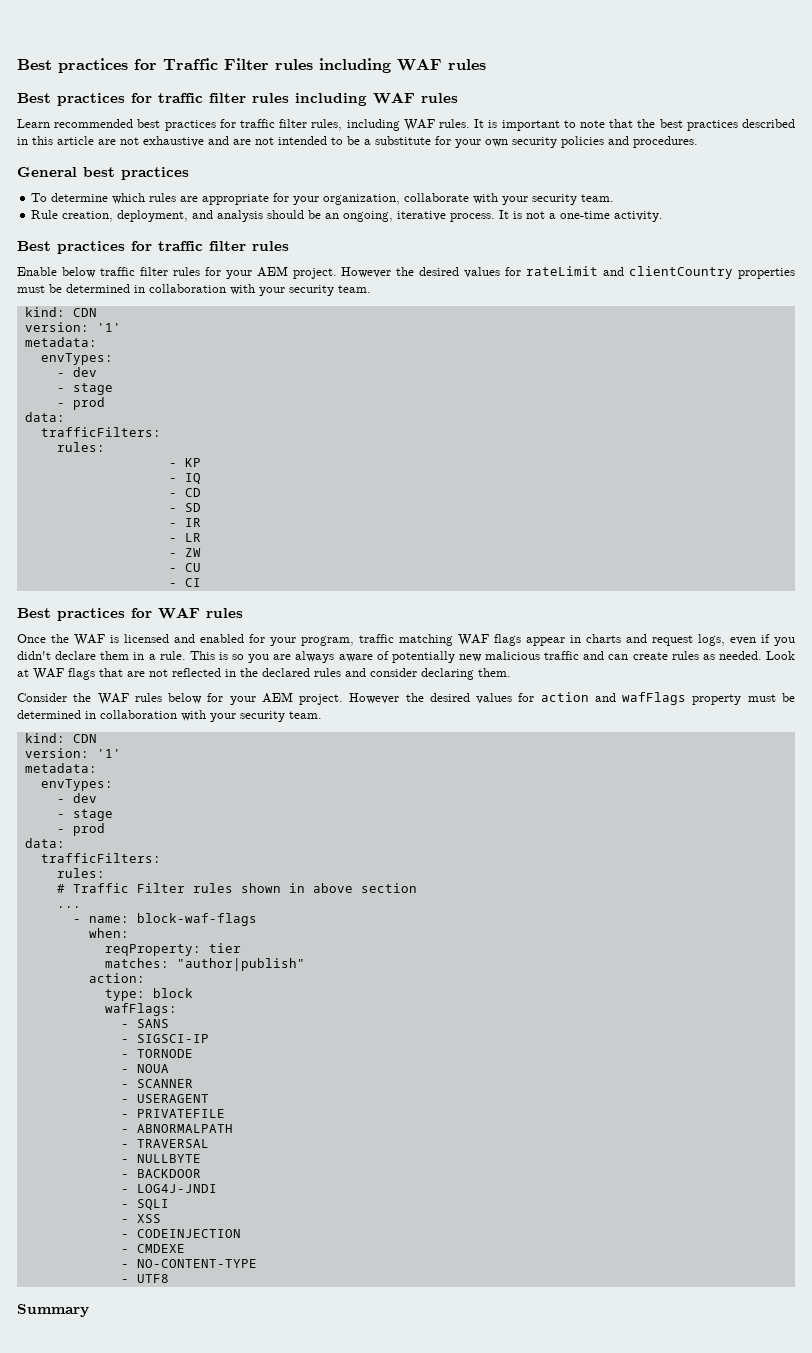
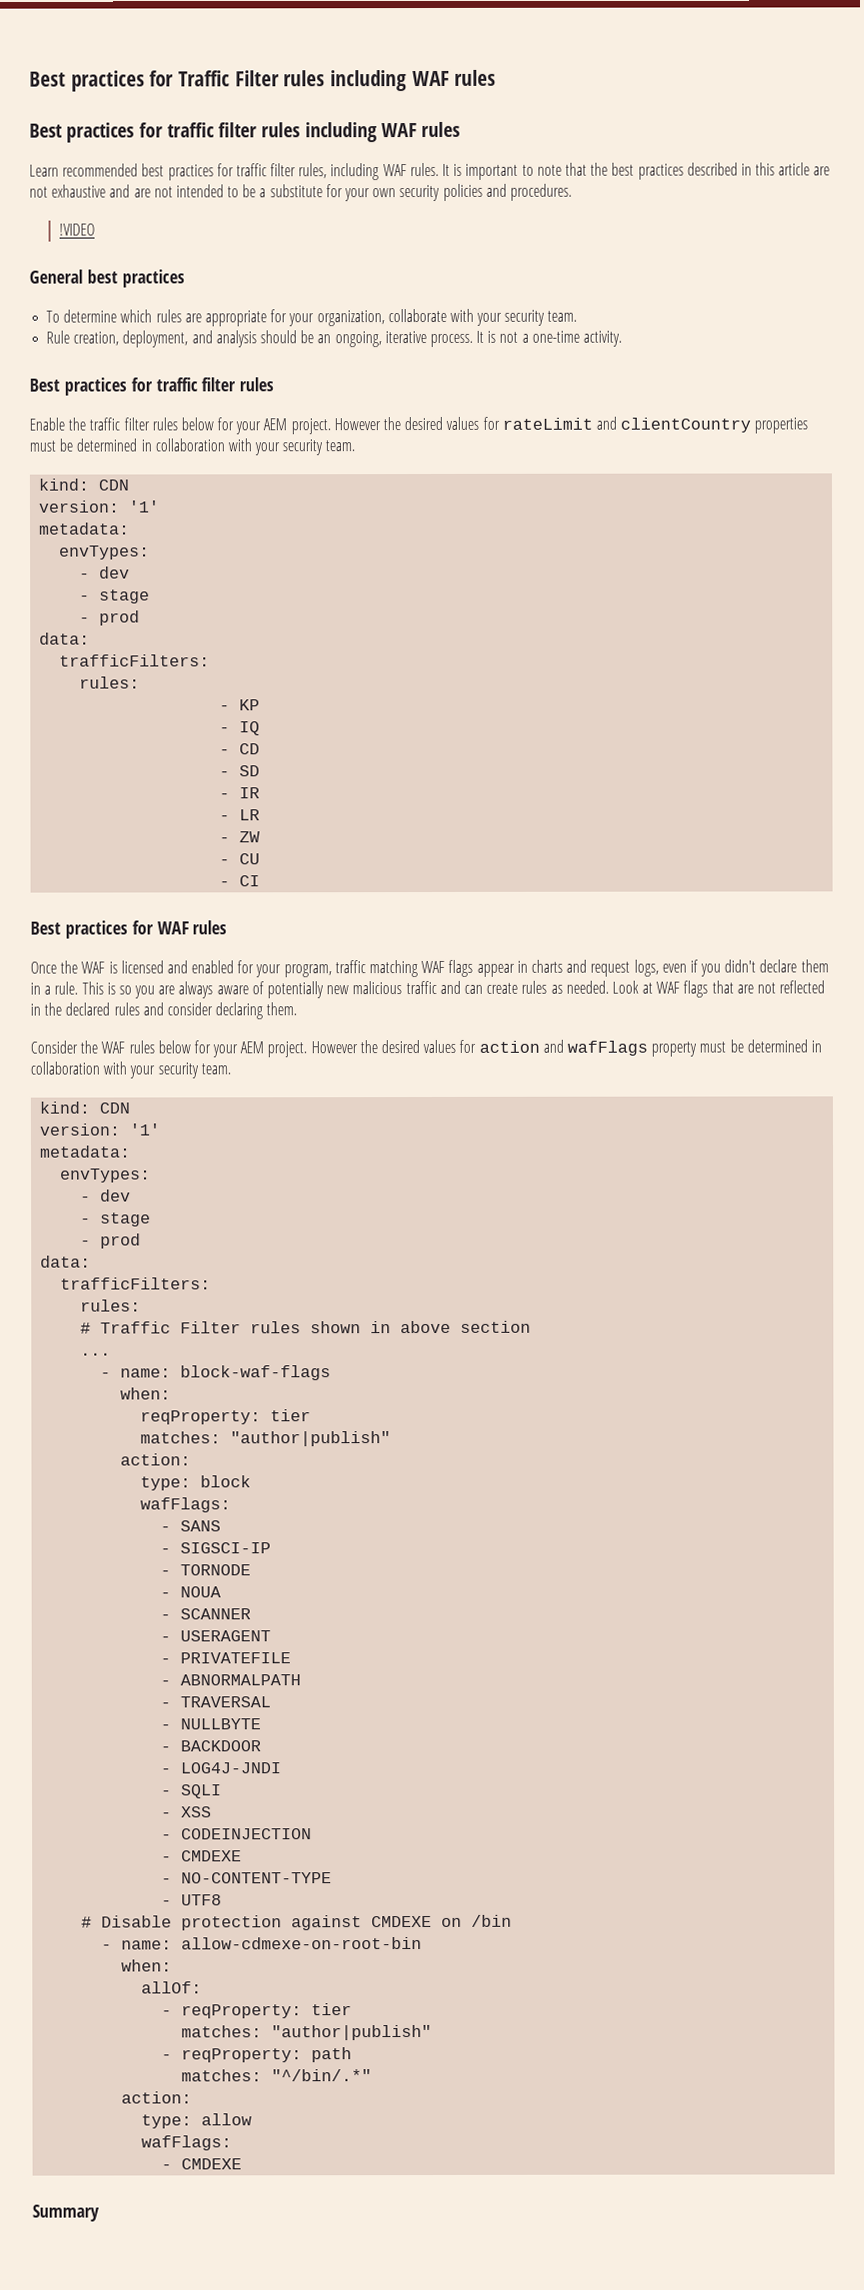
+ !VIDEO
- Enable below traffic filter rules for your AEM project.
+ Enable the traffic filter rules below for your AEM project.
+ # Disable protection against CMDEXE on /bin
+ - name: allow-cdmexe-on-root-bin
+ when:
+ allOf:
+ - reqProperty: tier
+ matches: "author|publish"
+ - reqProperty: path
+ matches: "^/bin/.*"
+ action:
+ type: allow
+ wafFlags:
+ - CMDEXE

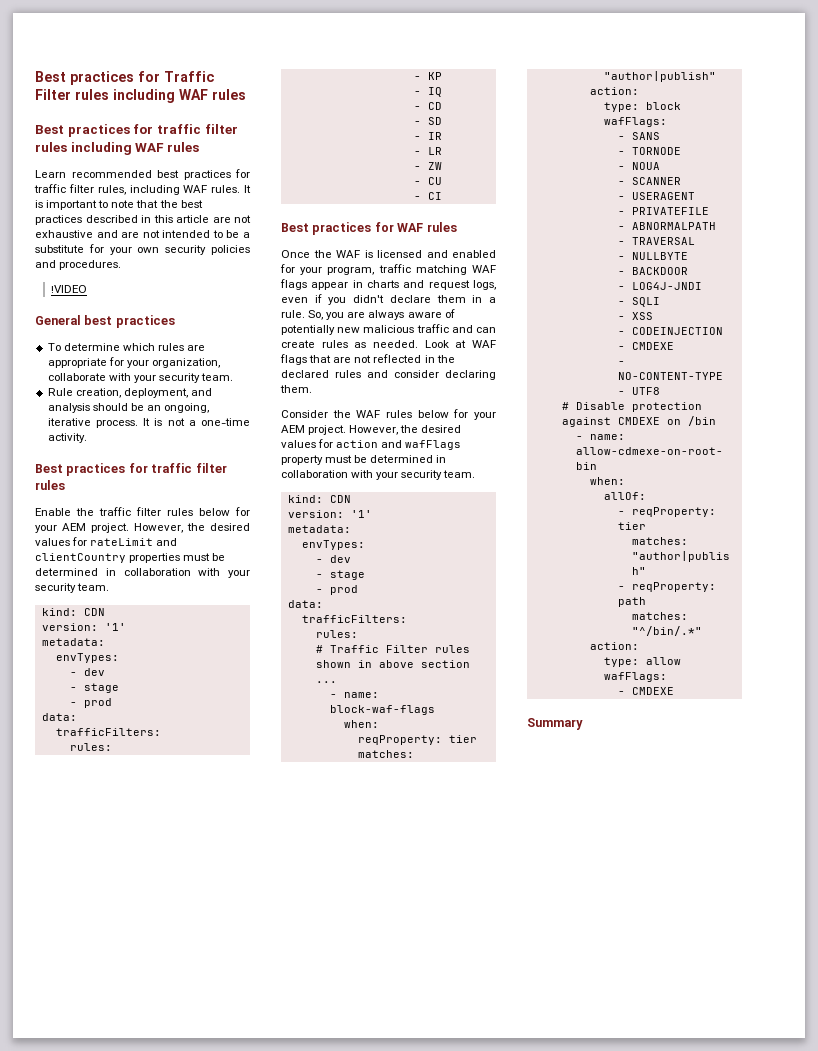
- However the desired values for rateLimit and clientCountry properties must be determined in collaboration with your security team.
+ However, the desired values for rateLimit and clientCountry properties must be determined in collaboration with your security team.
- This is so you are always aware of potentially new malicious traffic and can create rules as needed.
+ So, you are always aware of potentially new malicious traffic and can create rules as needed.
- However the desired values for action and wafFlags property must be determined in collaboration with your security team.
+ However, the desired values for action and wafFlags property must be determined in collaboration with your security team.
- - SIGSCI-IP

